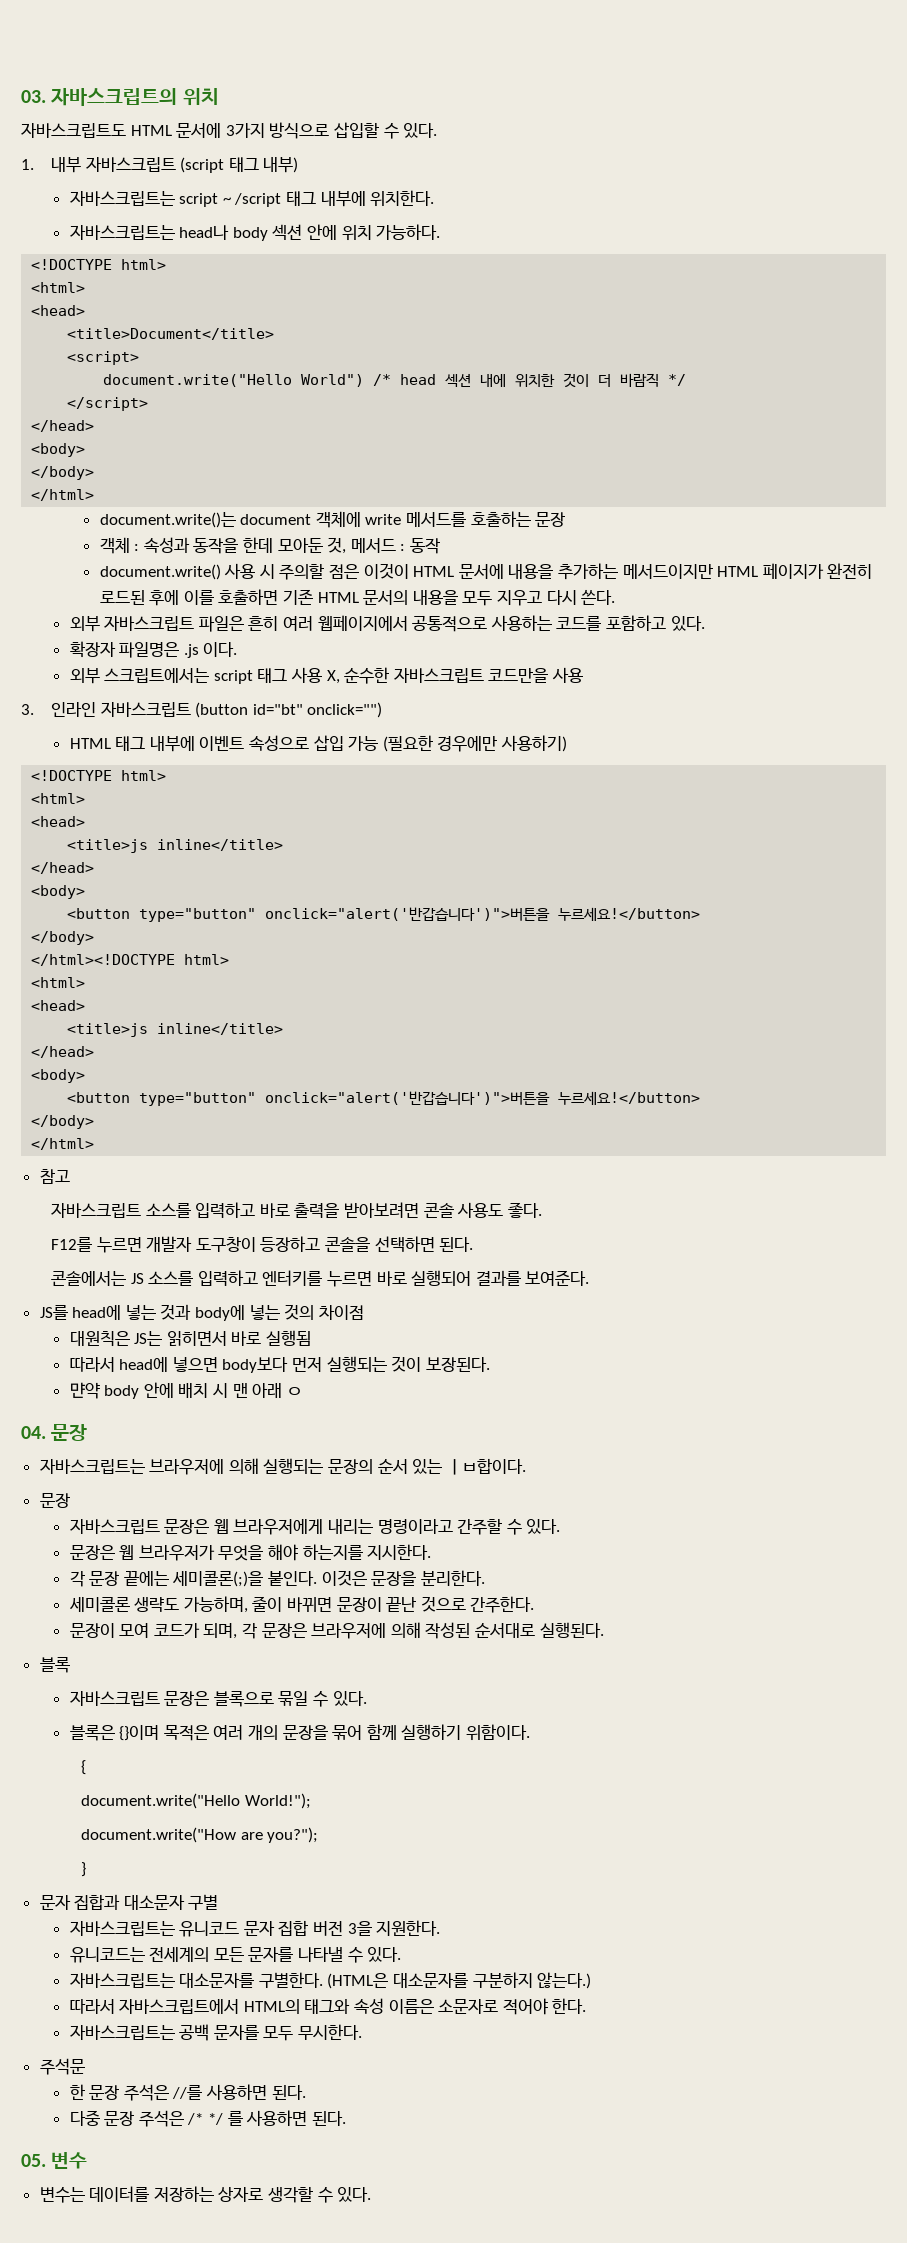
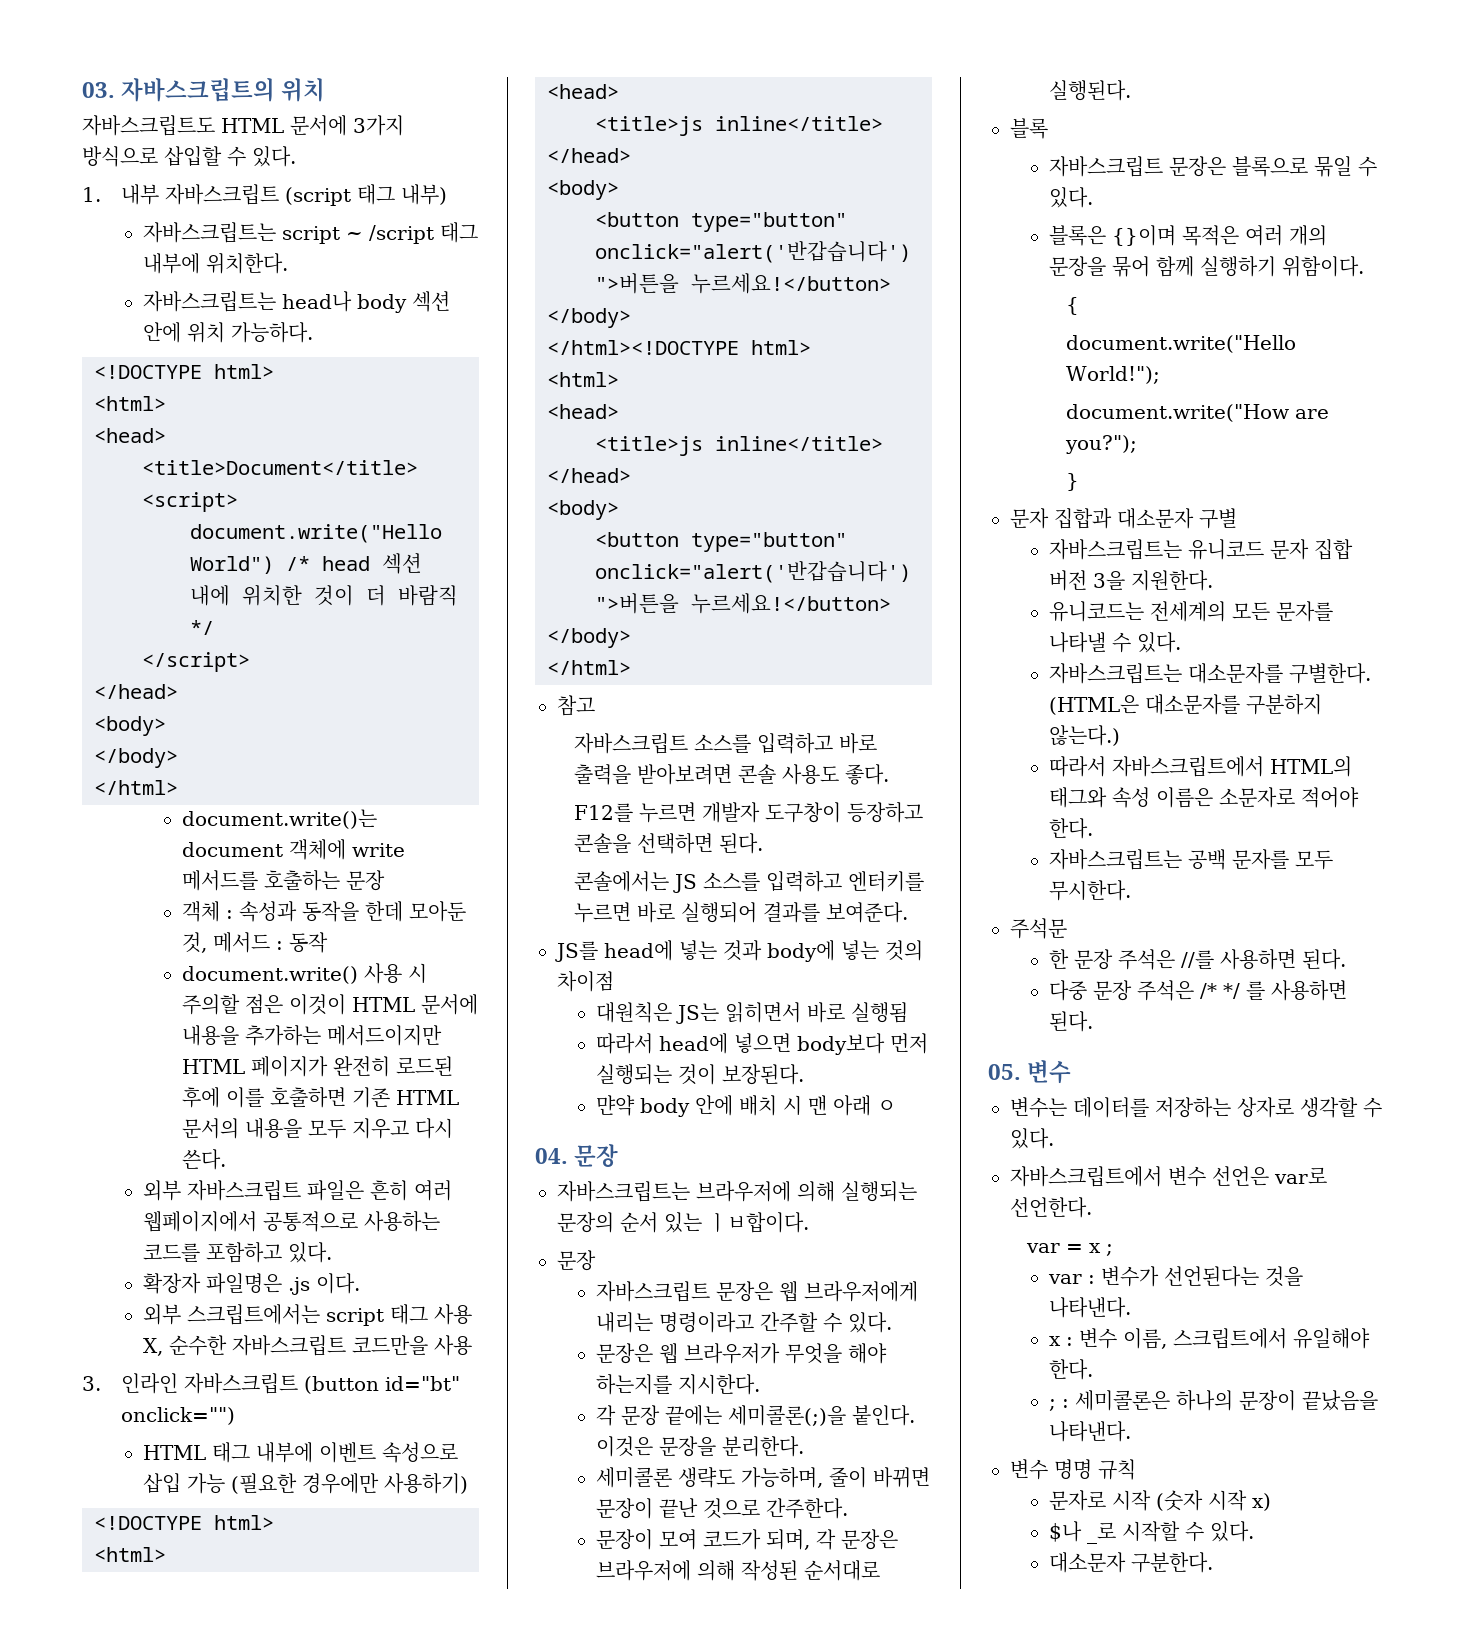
+ 자바스크립트에서 변수 선언은 var로 선언한다.
+ var = x ;
+ var : 변수가 선언된다는 것을 나타낸다.
+ x : 변수 이름, 스크립트에서 유일해야 한다.
+ ; : 세미콜론은 하나의 문장이 끝났음을 나타낸다.
+ 변수 명명 규칙
+ 문자로 시작 (숫자 시작 x)
+ $나 _로 시작할 수 있다.
+ 대소문자 구분한다.

